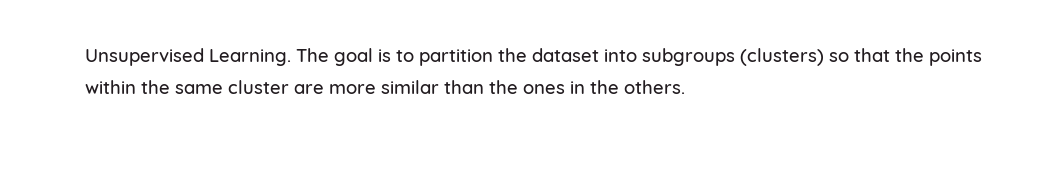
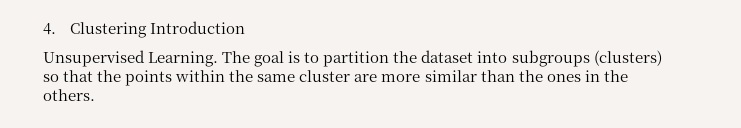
+ 4. Clustering Introduction

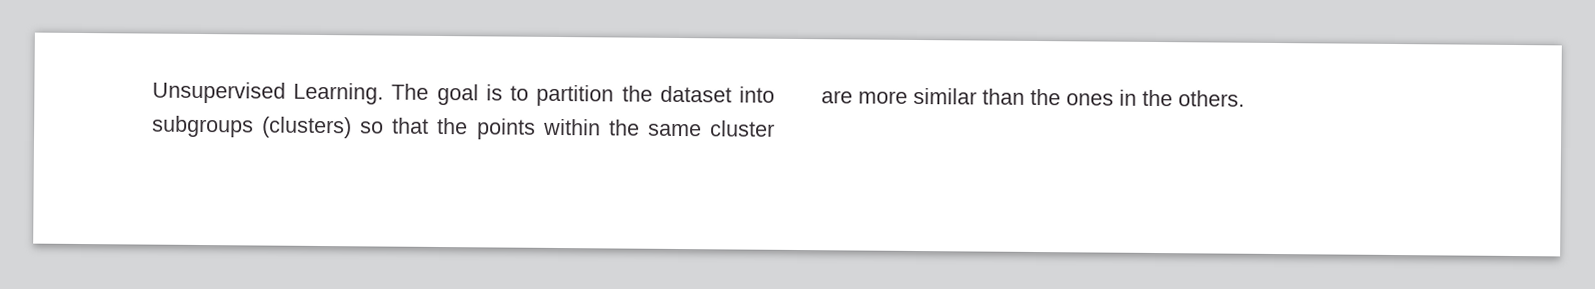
- 4. Clustering Introduction

